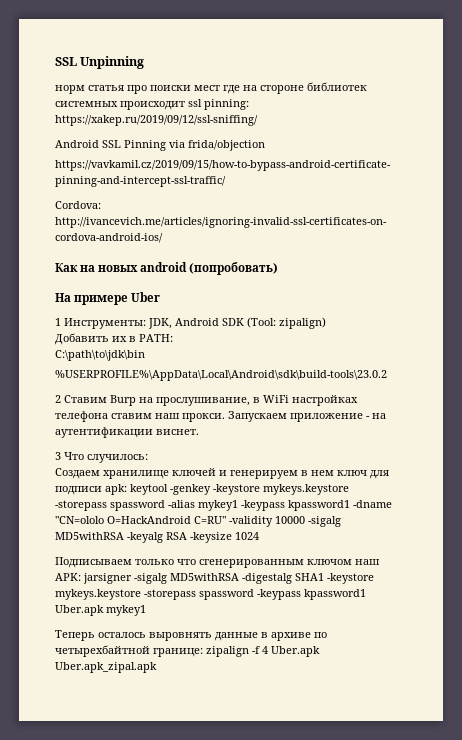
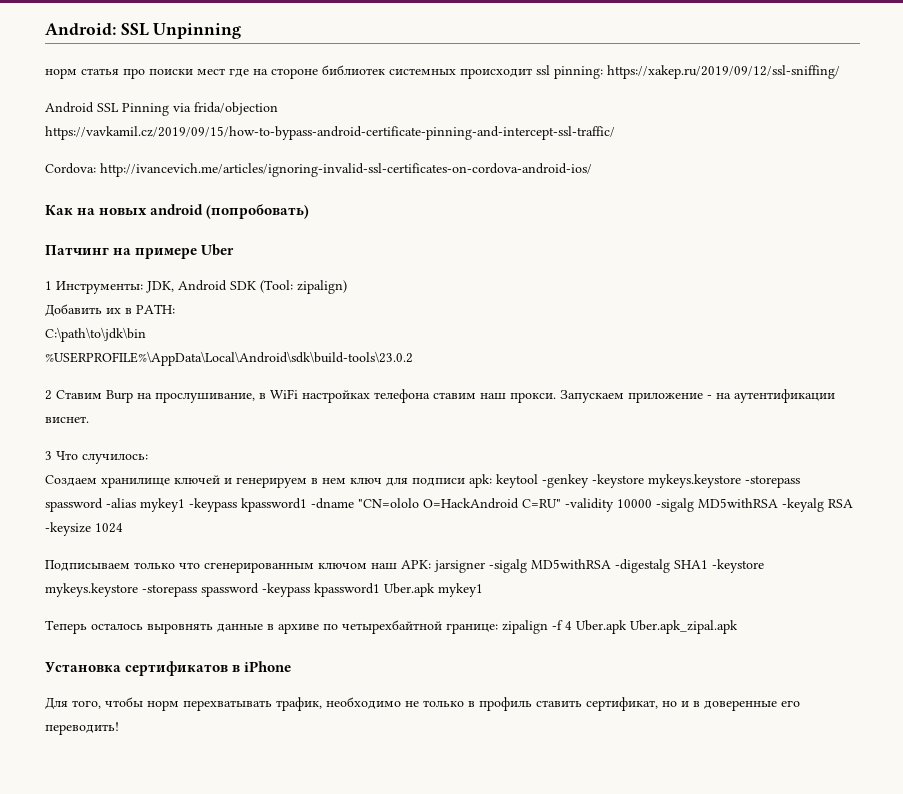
- SSL Unpinning
+ Android: SSL Unpinning
- На примере Uber
+ Патчинг на примере Uber
+ Установка сертификатов в iPhone
+ Для того, чтобы норм перехватывать трафик, необходимо не только в профиль ставить сертификат, но и в доверенные его переводить!

